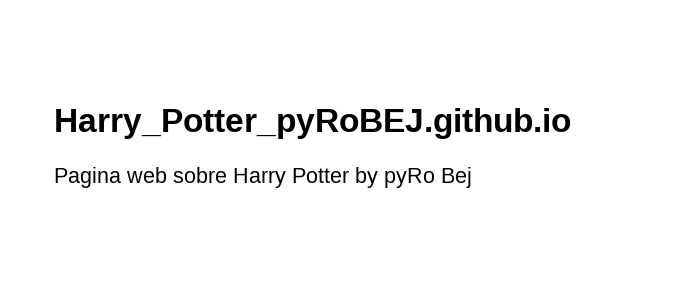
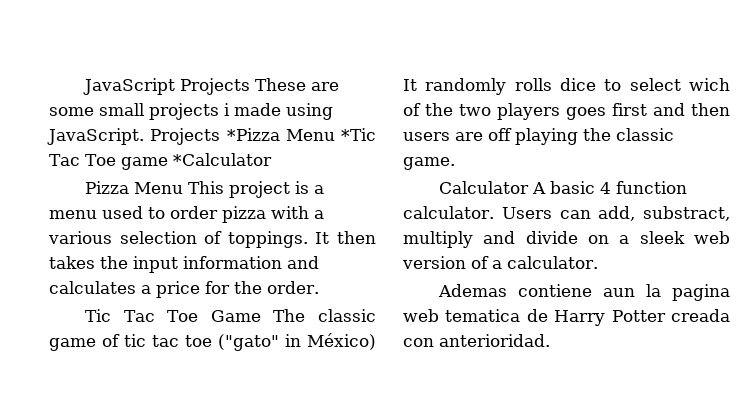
- Harry_Potter_pyRoBEJ.github.io
- Pagina web sobre Harry Potter by pyRo Bej
+ JavaScript Projects These are some small projects i made using JavaScript. Projects *Pizza Menu *Tic Tac Toe game *Calculator
+ Pizza Menu This project is a menu used to order pizza with a various selection of toppings. It then takes the input information and calculates a price for the order.
+ Tic Tac Toe Game The classic game of tic tac toe ("gato" in México) It randomly rolls dice to select wich of the two players goes first and then users are off playing the classic game.
+ Calculator A basic 4 function calculator. Users can add, substract, multiply and divide on a sleek web version of a calculator.
+ Ademas contiene aun la pagina web tematica de Harry Potter creada con anterioridad.

